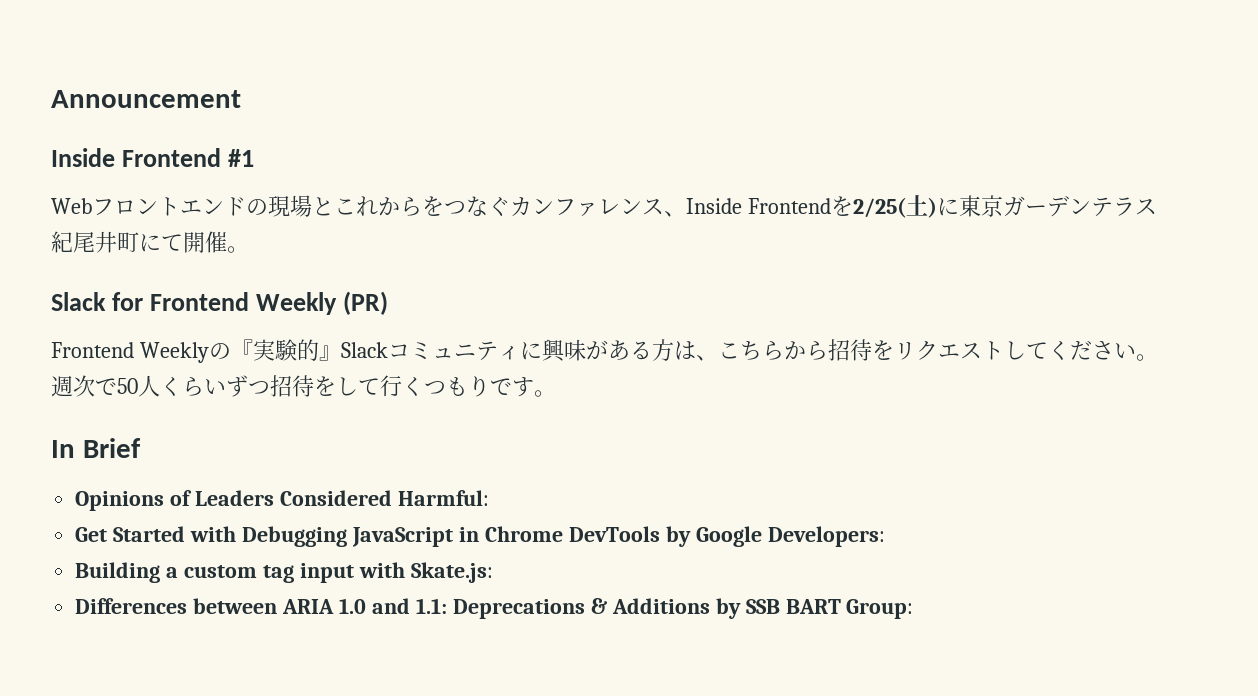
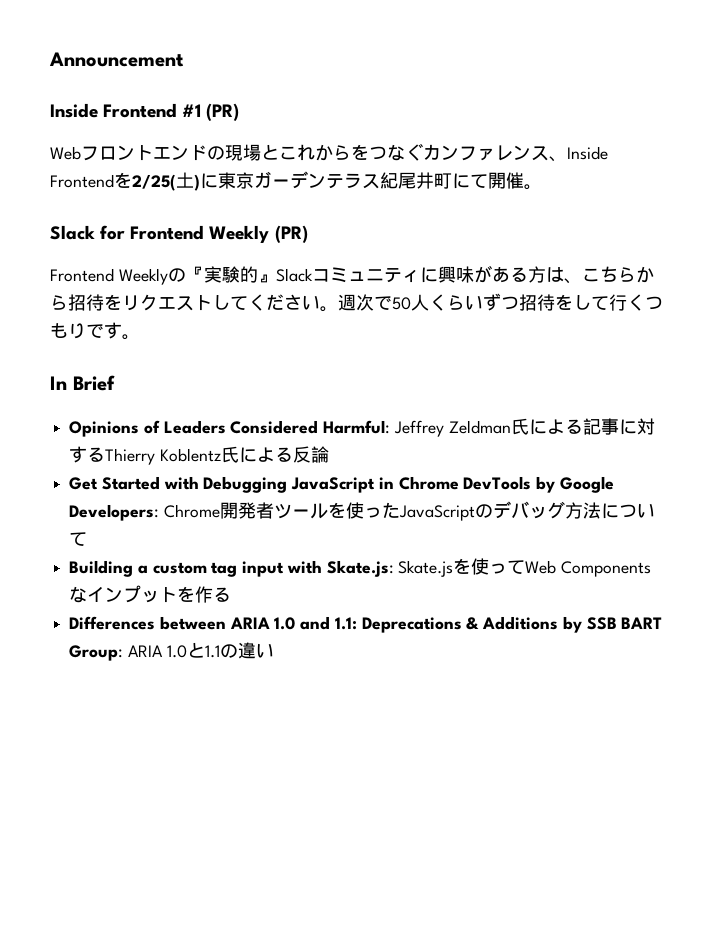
- Inside Frontend #1
+ Inside Frontend #1 (PR)
- Opinions of Leaders Considered Harmful:
+ Opinions of Leaders Considered Harmful: Jeffrey Zeldman氏による記事に対するThierry Koblentz氏による反論
- Get Started with Debugging JavaScript in Chrome DevTools by Google Developers:
+ Get Started with Debugging JavaScript in Chrome DevTools by Google Developers: Chrome開発者ツールを使ったJavaScriptのデバッグ方法について
- Building a custom tag input with Skate.js:
+ Building a custom tag input with Skate.js: Skate.jsを使ってWeb Componentsなインプットを作る
- Differences between ARIA 1.0 and 1.1: Deprecations & Additions by SSB BART Group:
+ Differences between ARIA 1.0 and 1.1: Deprecations & Additions by SSB BART Group: ARIA 1.0と1.1の違い

